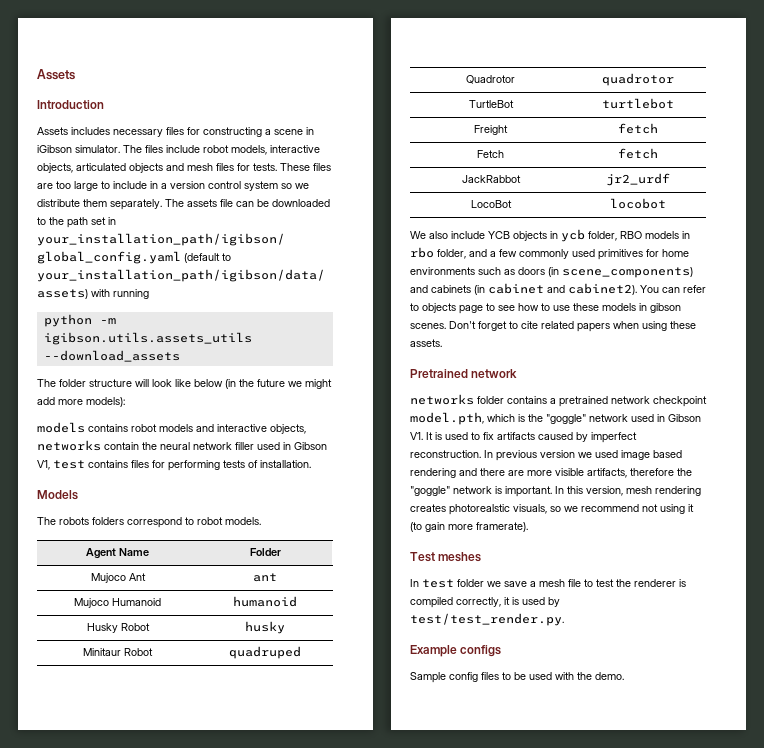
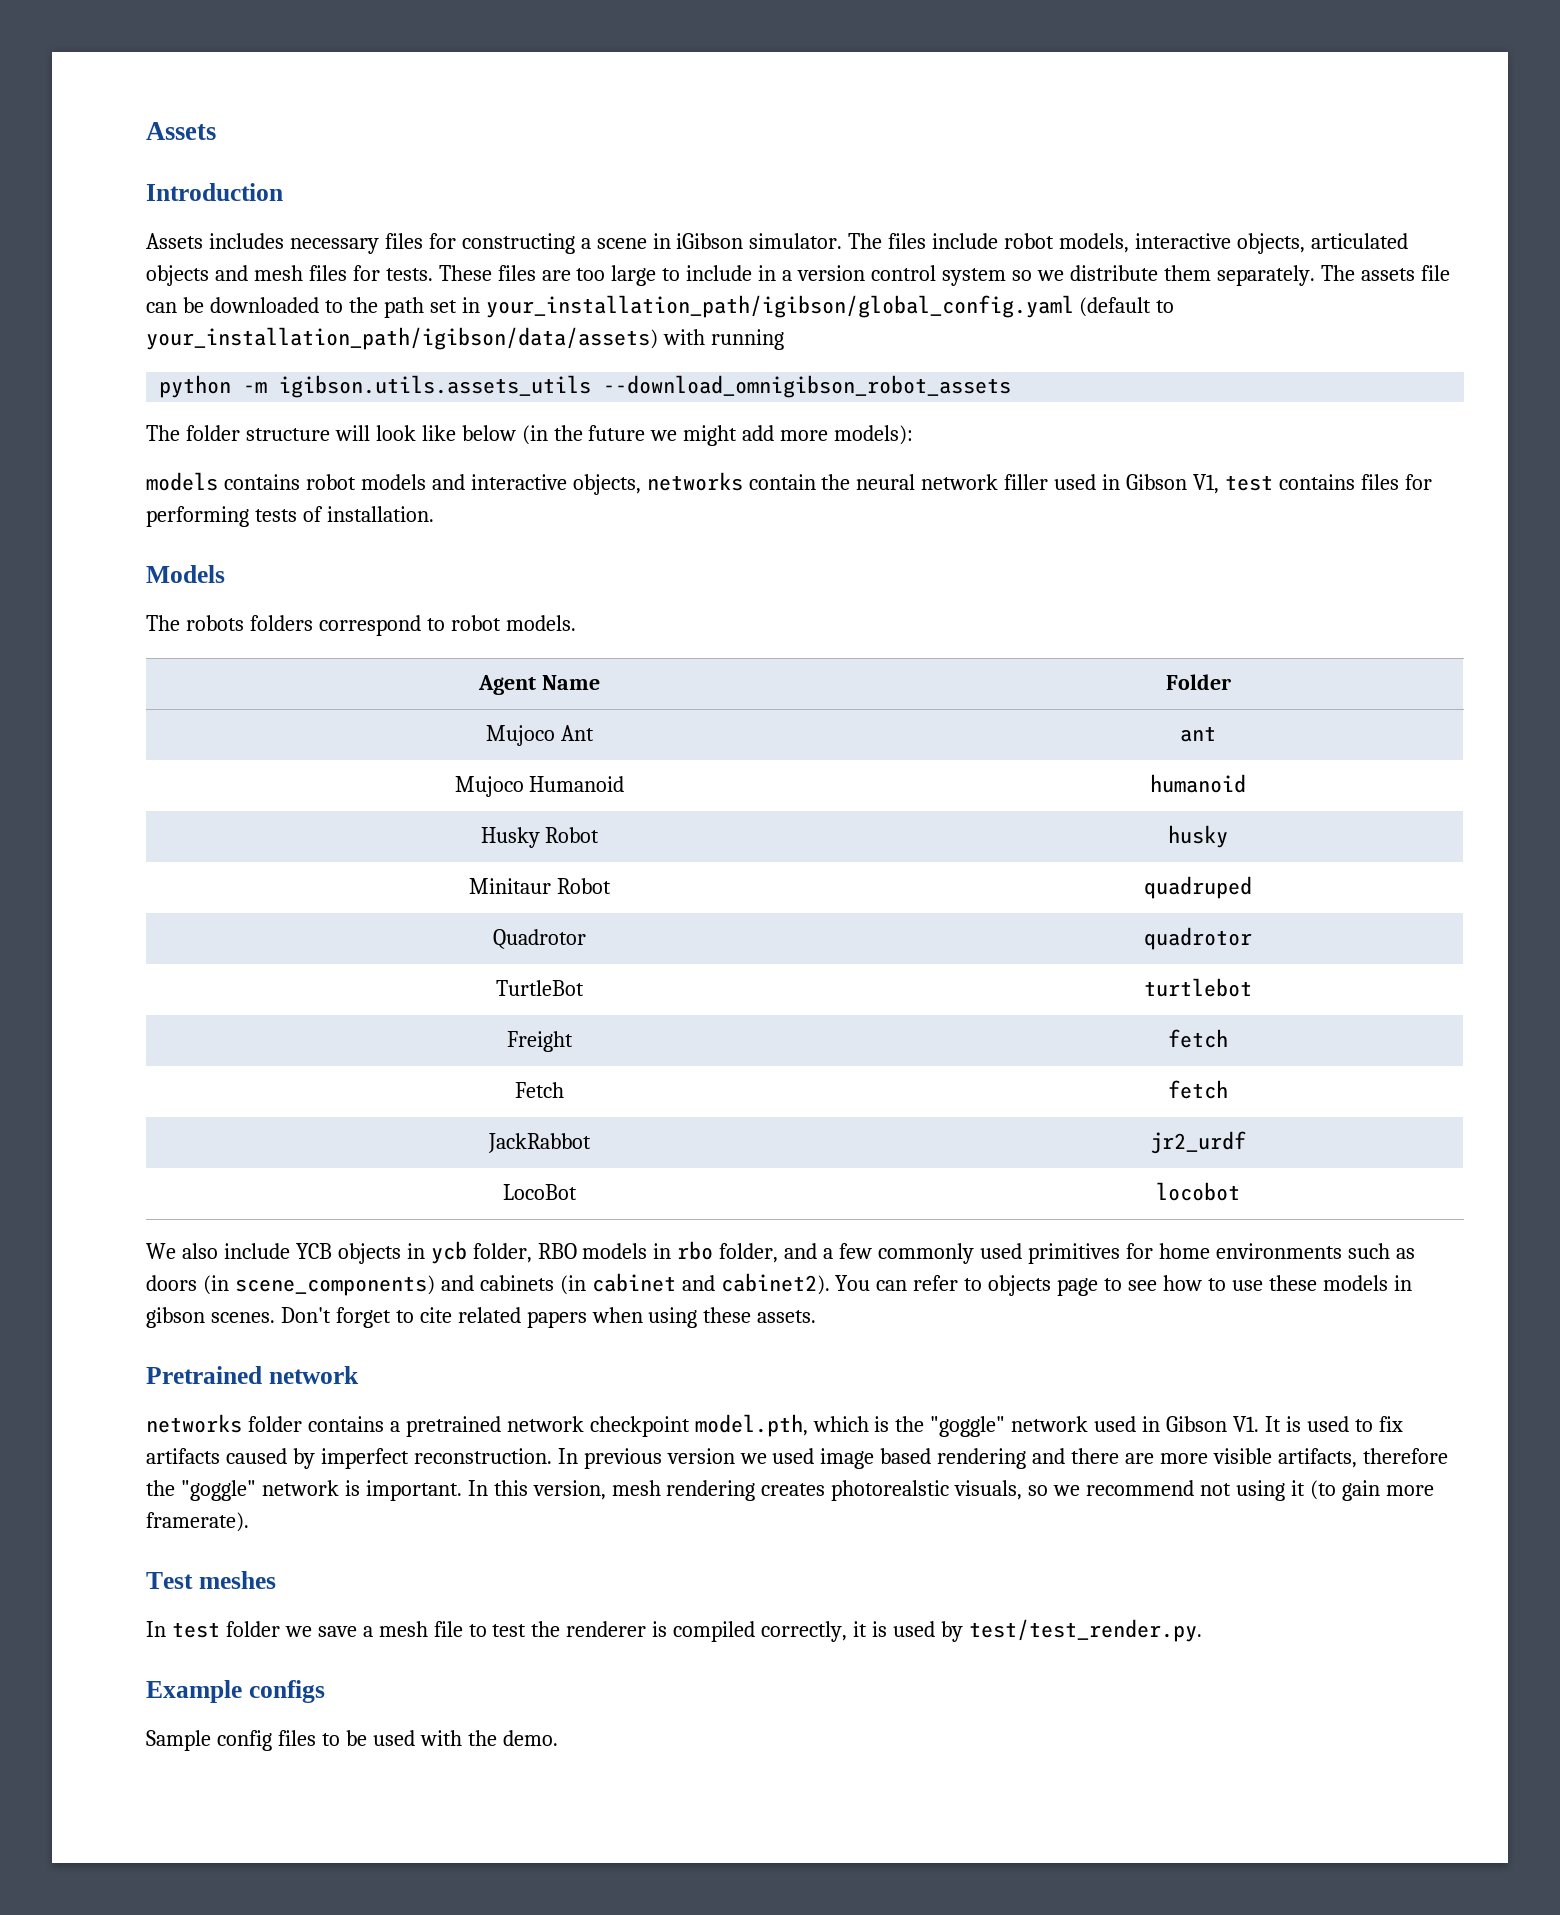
- python -m igibson.utils.assets_utils --download_assets
+ python -m igibson.utils.assets_utils --download_omnigibson_robot_assets

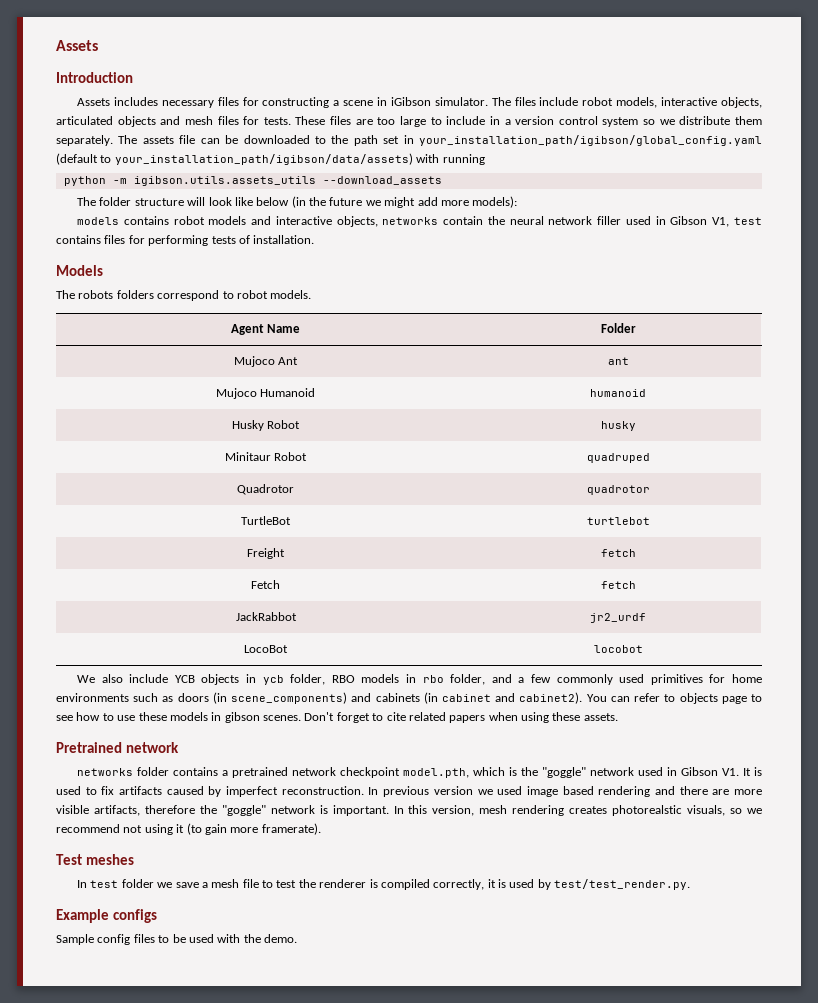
- python -m igibson.utils.assets_utils --download_omnigibson_robot_assets
+ python -m igibson.utils.assets_utils --download_assets

